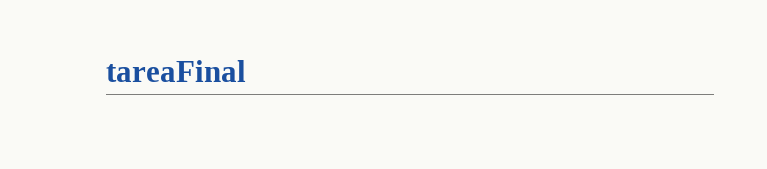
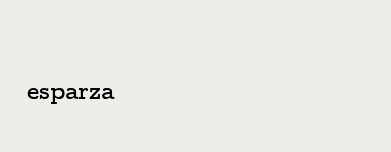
- tareaFinal
+ esparza

